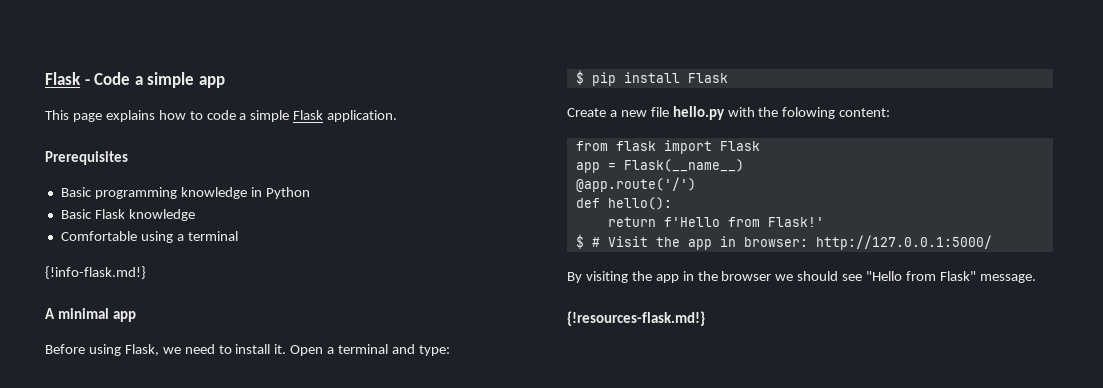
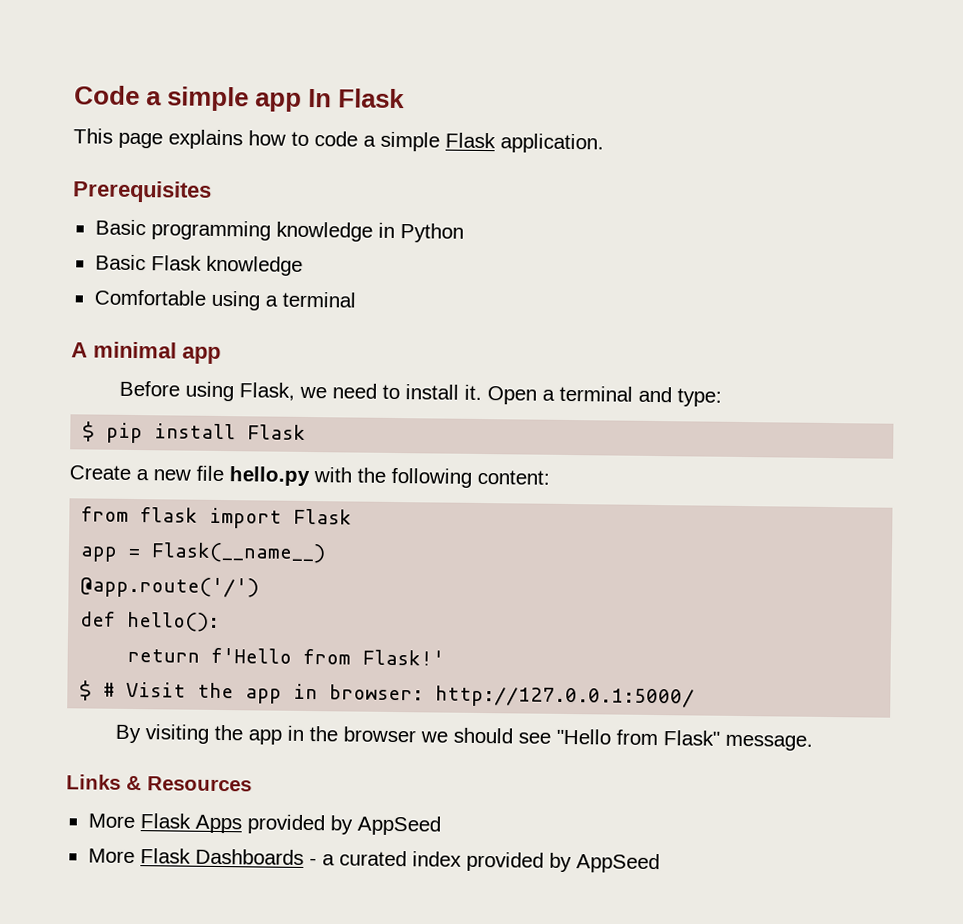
- Flask - Code a simple app
+ Code a simple app In Flask
- {!info-flask.md!}
- Create a new file hello.py with the folowing content:
+ Create a new file hello.py with the following content:
- {!resources-flask.md!}
+ Links & Resources
+ More Flask Apps provided by AppSeed
+ More Flask Dashboards - a curated index provided by AppSeed

